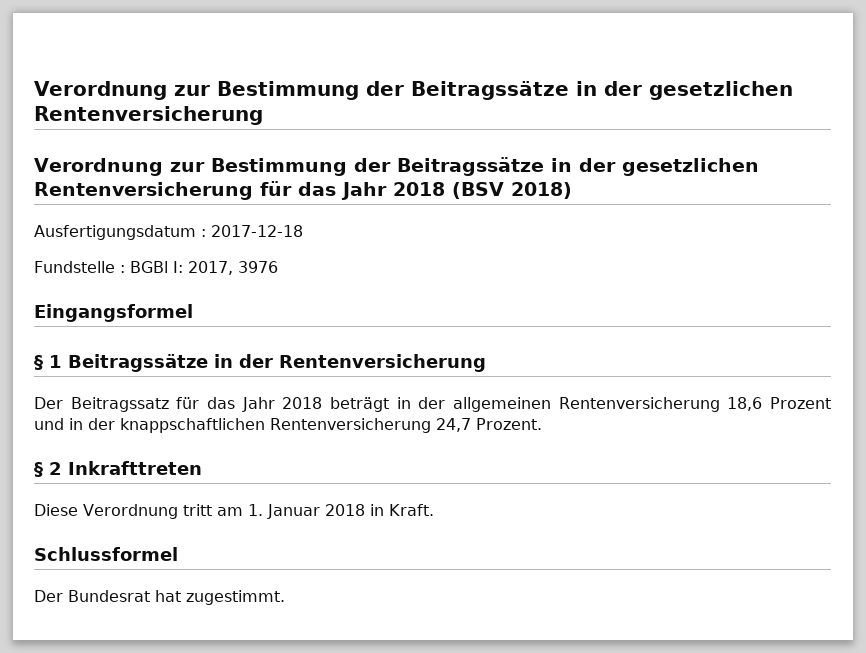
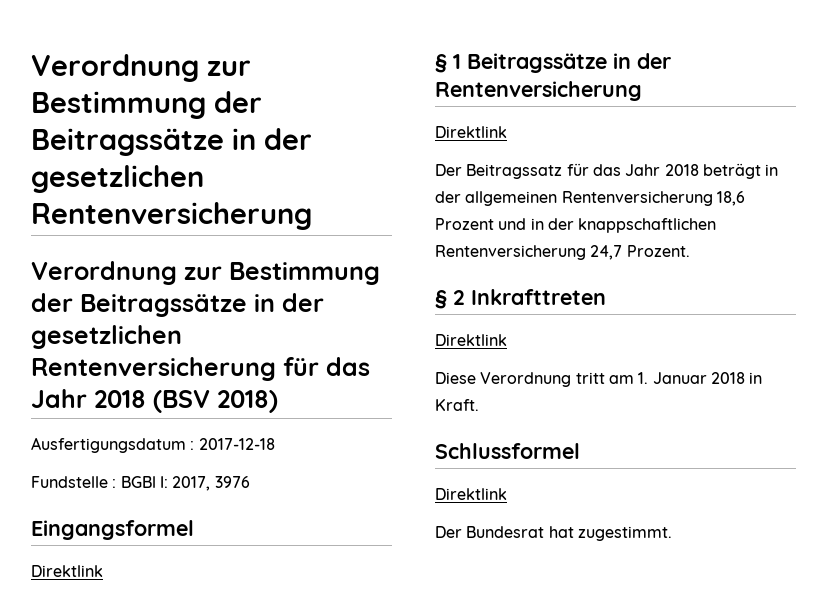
  Eingangsformel
+ Direktlink
  § 1 Beitragssätze in der Rentenversicherung
+ Direktlink
  § 2 Inkrafttreten
+ Direktlink
  Schlussformel
+ Direktlink

